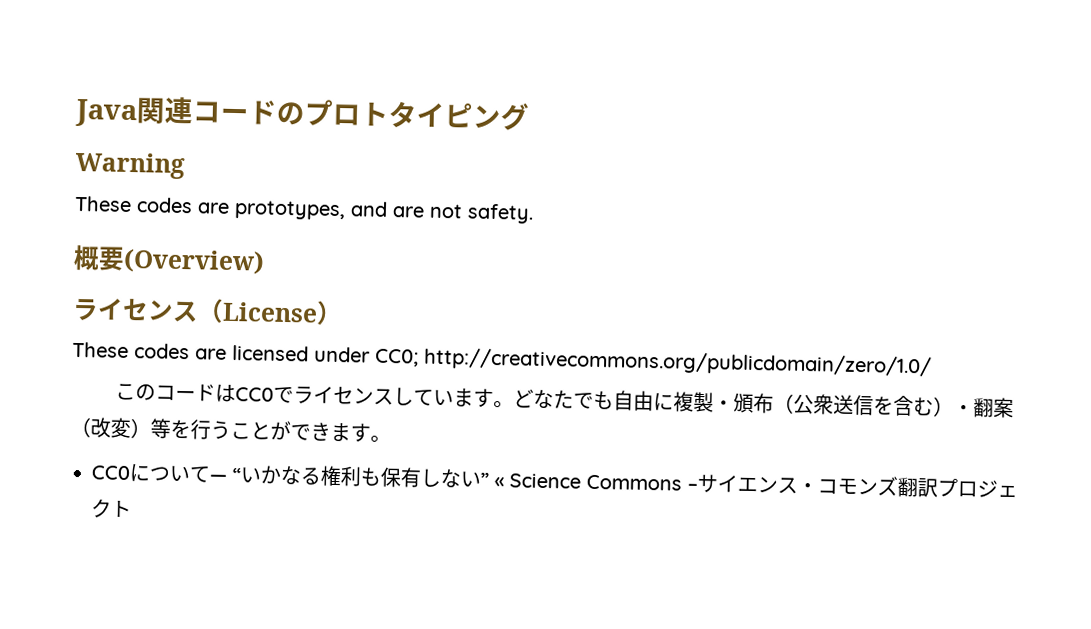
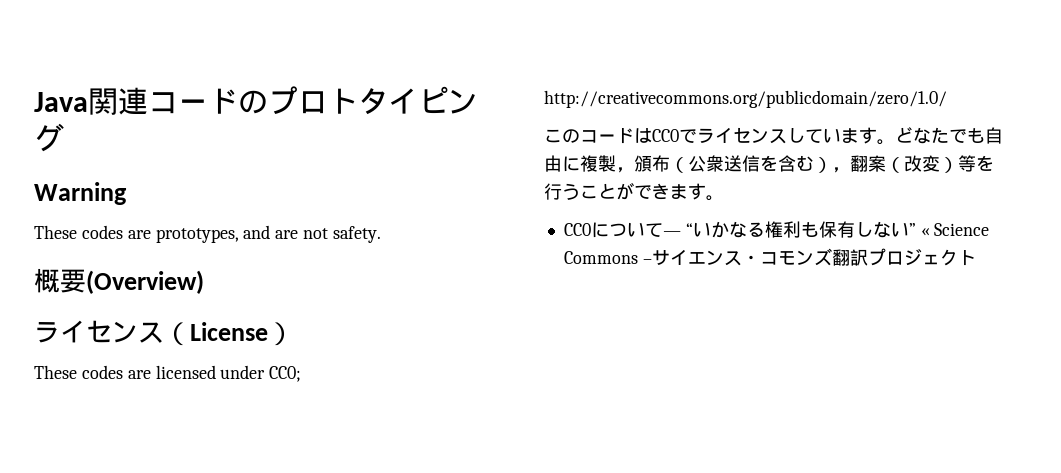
- どなたでも自由に複製・頒布（公衆送信を含む）・翻案（改変）等を行うことができます。
+ どなたでも自由に複製，頒布（公衆送信を含む），翻案（改変）等を行うことができます。

